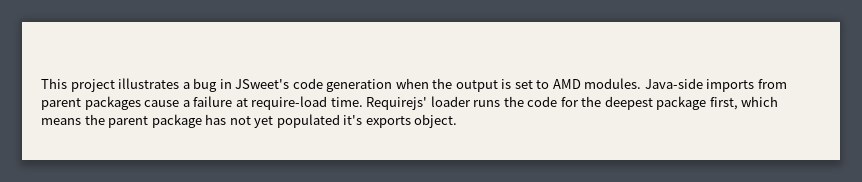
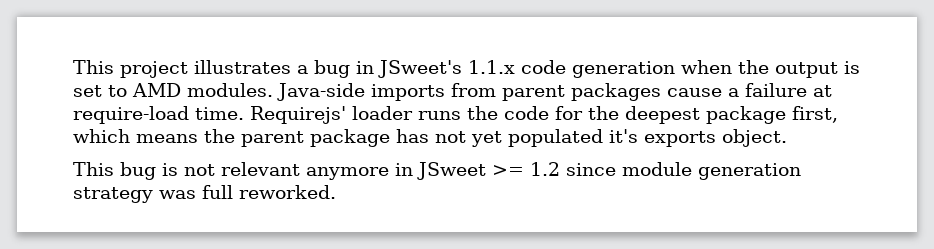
- This project illustrates a bug in JSweet's code generation when the output is set to AMD modules.
+ This project illustrates a bug in JSweet's 1.1.x code generation when the output is set to AMD modules.
+ This bug is not relevant anymore in JSweet >= 1.2 since module generation strategy was full reworked.

